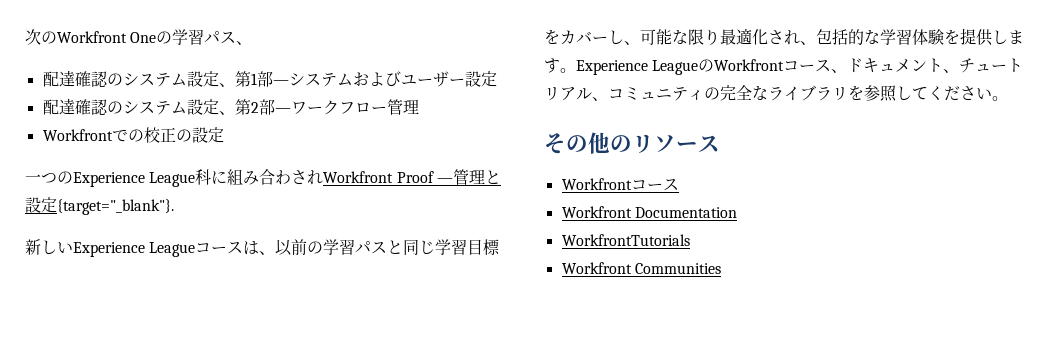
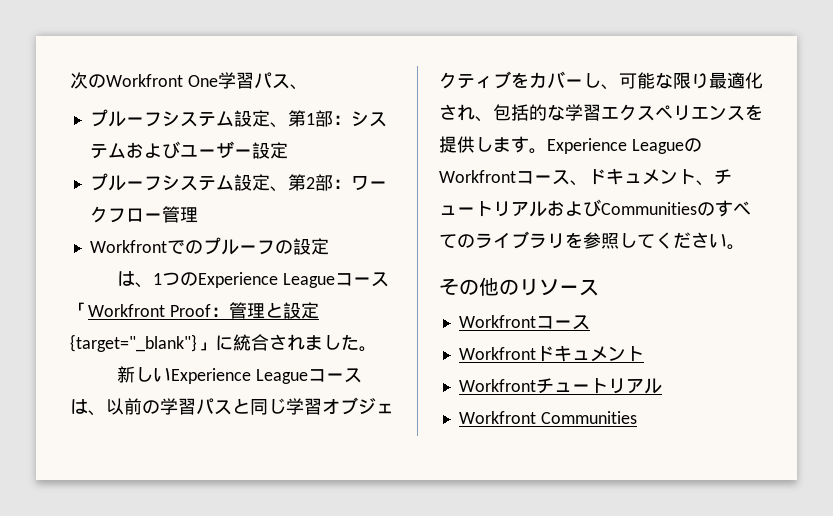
- 次のWorkfront Oneの学習パス、
+ 次のWorkfront One学習パス、
- 配達確認のシステム設定、第1部—システムおよびユーザー設定
+ プルーフシステム設定、第1部：システムおよびユーザー設定
- 配達確認のシステム設定、第2部—ワークフロー管理
+ プルーフシステム設定、第2部：ワークフロー管理
- Workfrontでの校正の設定
+ Workfrontでのプルーフの設定
- 一つのExperience League科に組み合わされWorkfront Proof —管理と設定{target="_blank"}.
+ は、1つのExperience Leagueコース「Workfront Proof：管理と設定{target="_blank"}」に統合されました。
- 新しいExperience Leagueコースは、以前の学習パスと同じ学習目標をカバーし、可能な限り最適化され、包括的な学習体験を提供します。
+ 新しいExperience Leagueコースは、以前の学習パスと同じ学習オブジェクティブをカバーし、可能な限り最適化され、包括的な学習エクスペリエンスを提供します。
- Experience LeagueのWorkfrontコース、ドキュメント、チュートリアル、コミュニティの完全なライブラリを参照してください。
+ Experience LeagueのWorkfrontコース、ドキュメント、チュートリアルおよびCommunitiesのすべてのライブラリを参照してください。
- Workfront Documentation
- WorkfrontTutorials
+ Workfrontドキュメント
+ Workfrontチュートリアル

